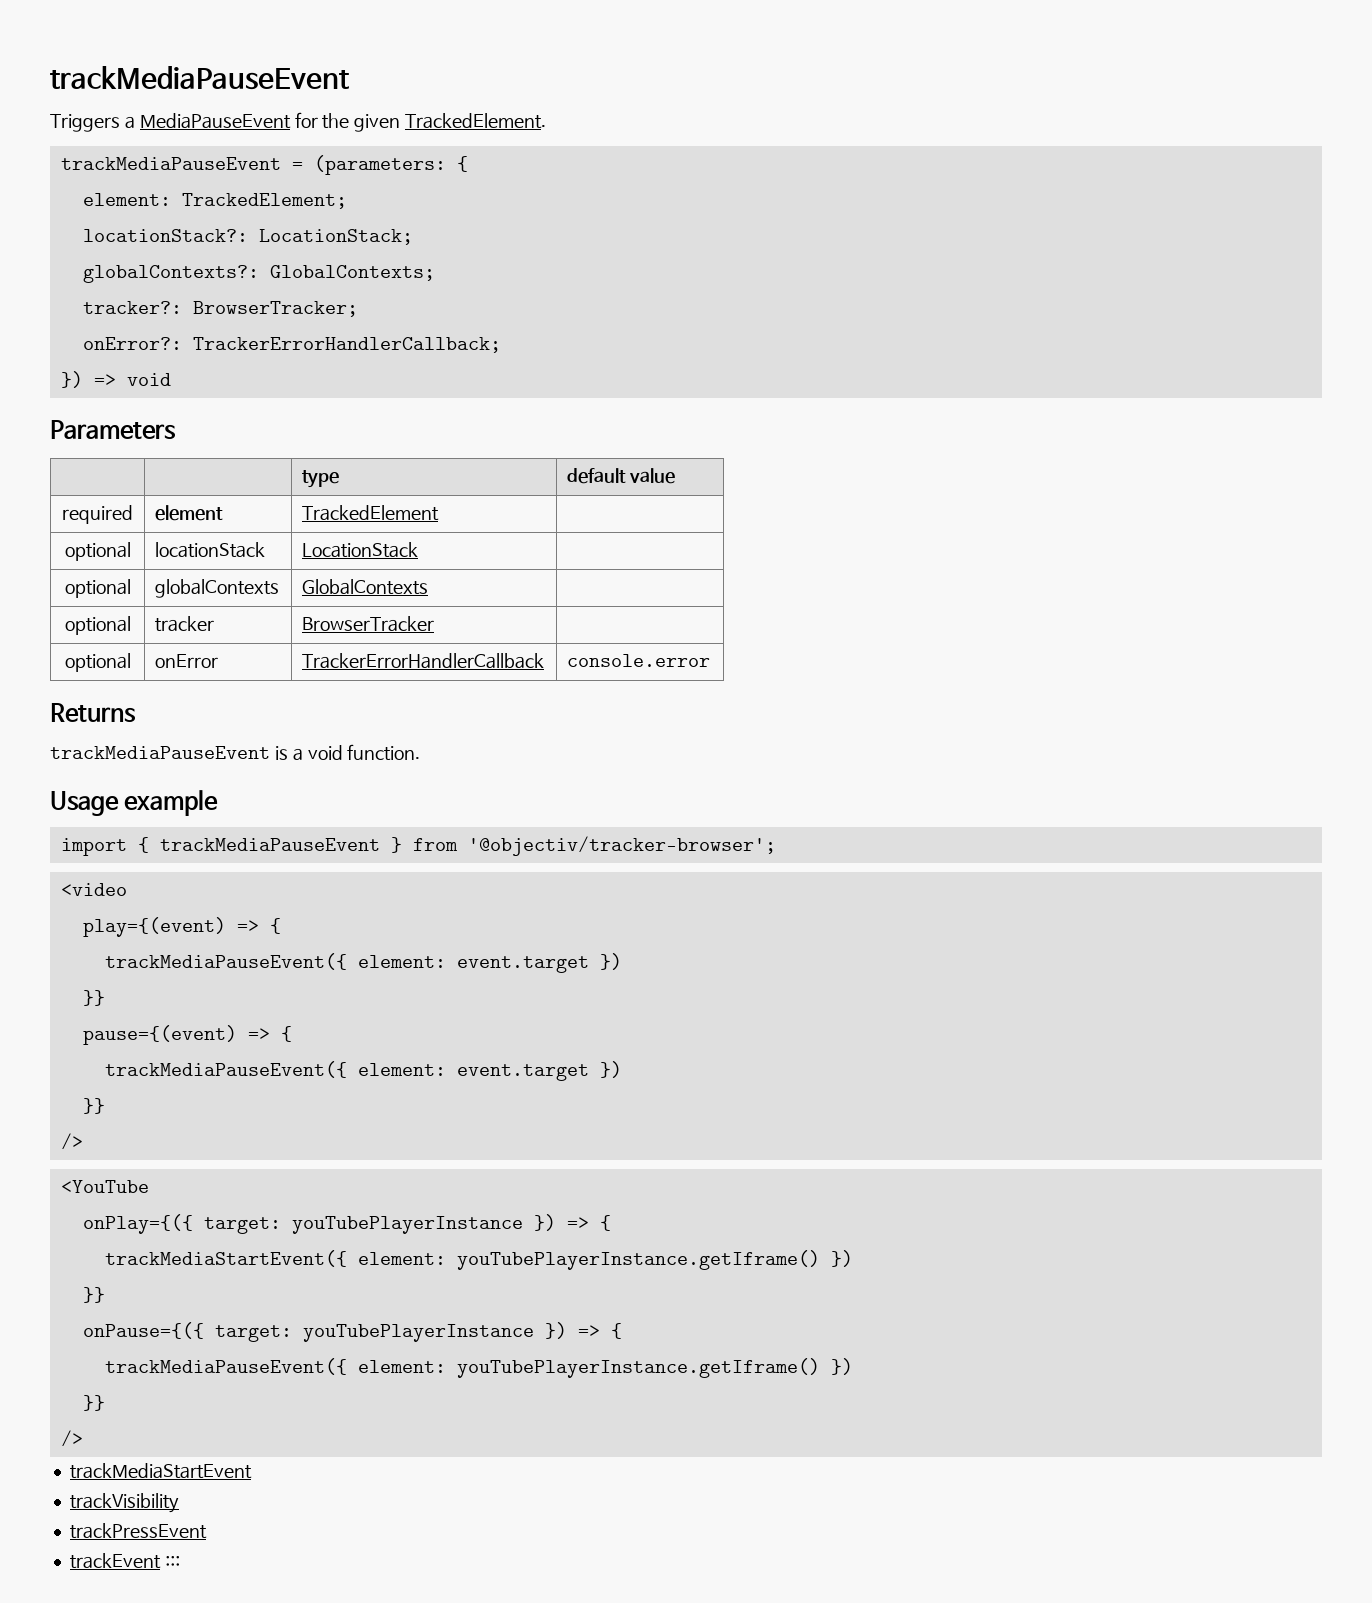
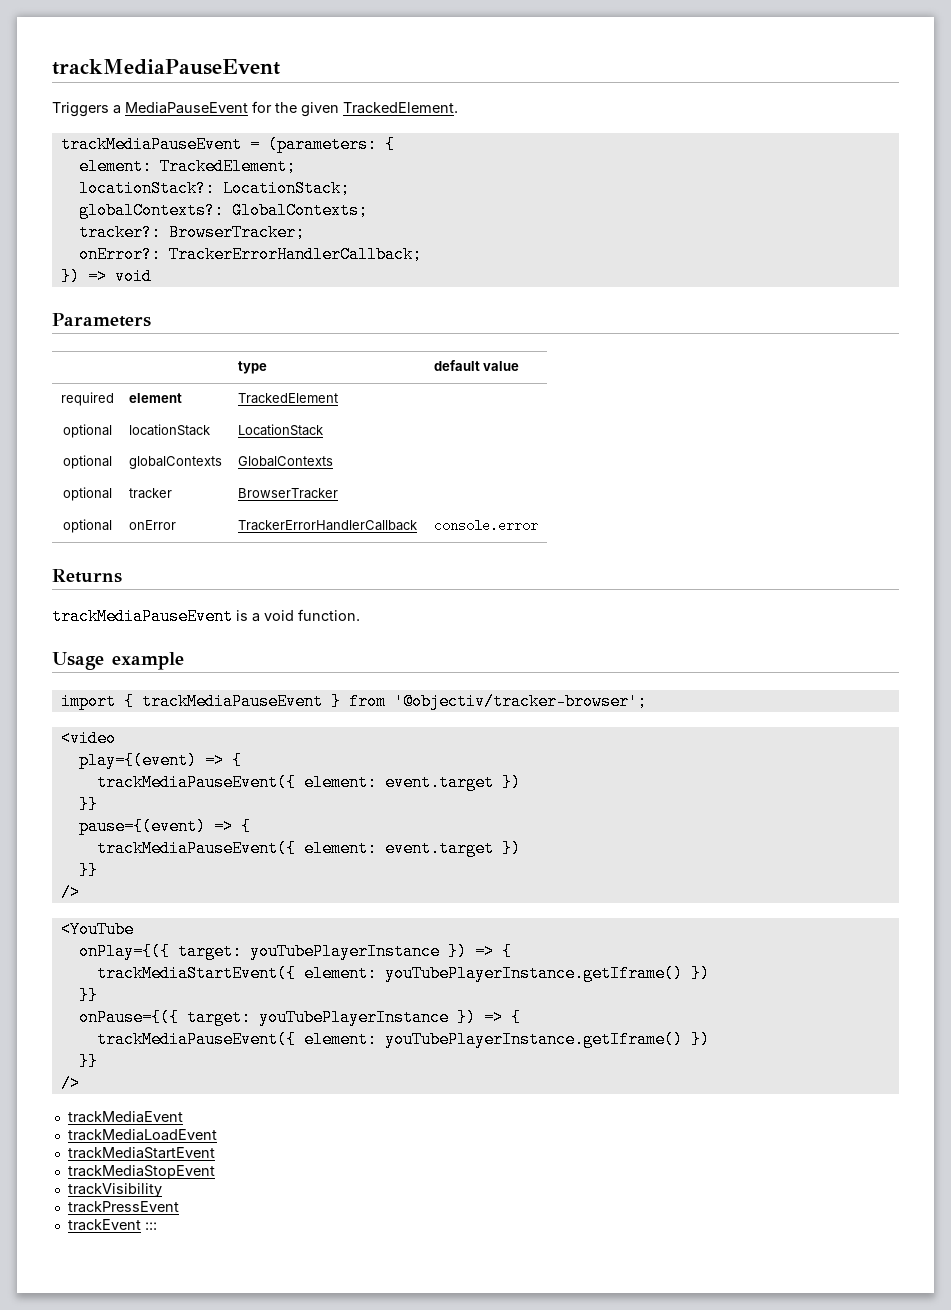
+ trackMediaEvent
+ trackMediaLoadEvent
+ trackMediaStopEvent

